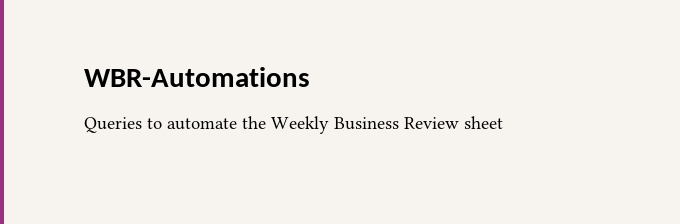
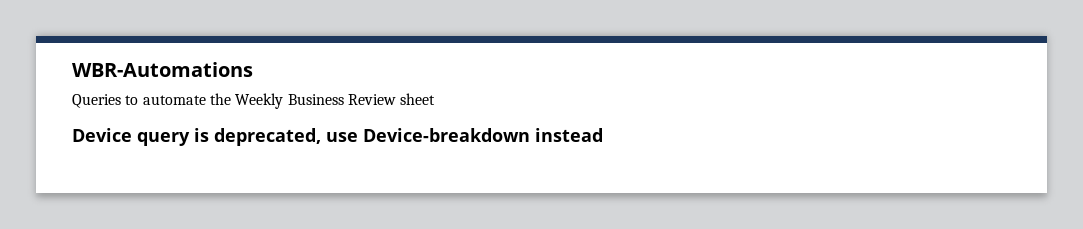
+ Device query is deprecated, use Device-breakdown instead

